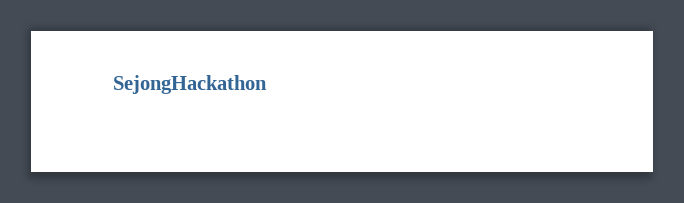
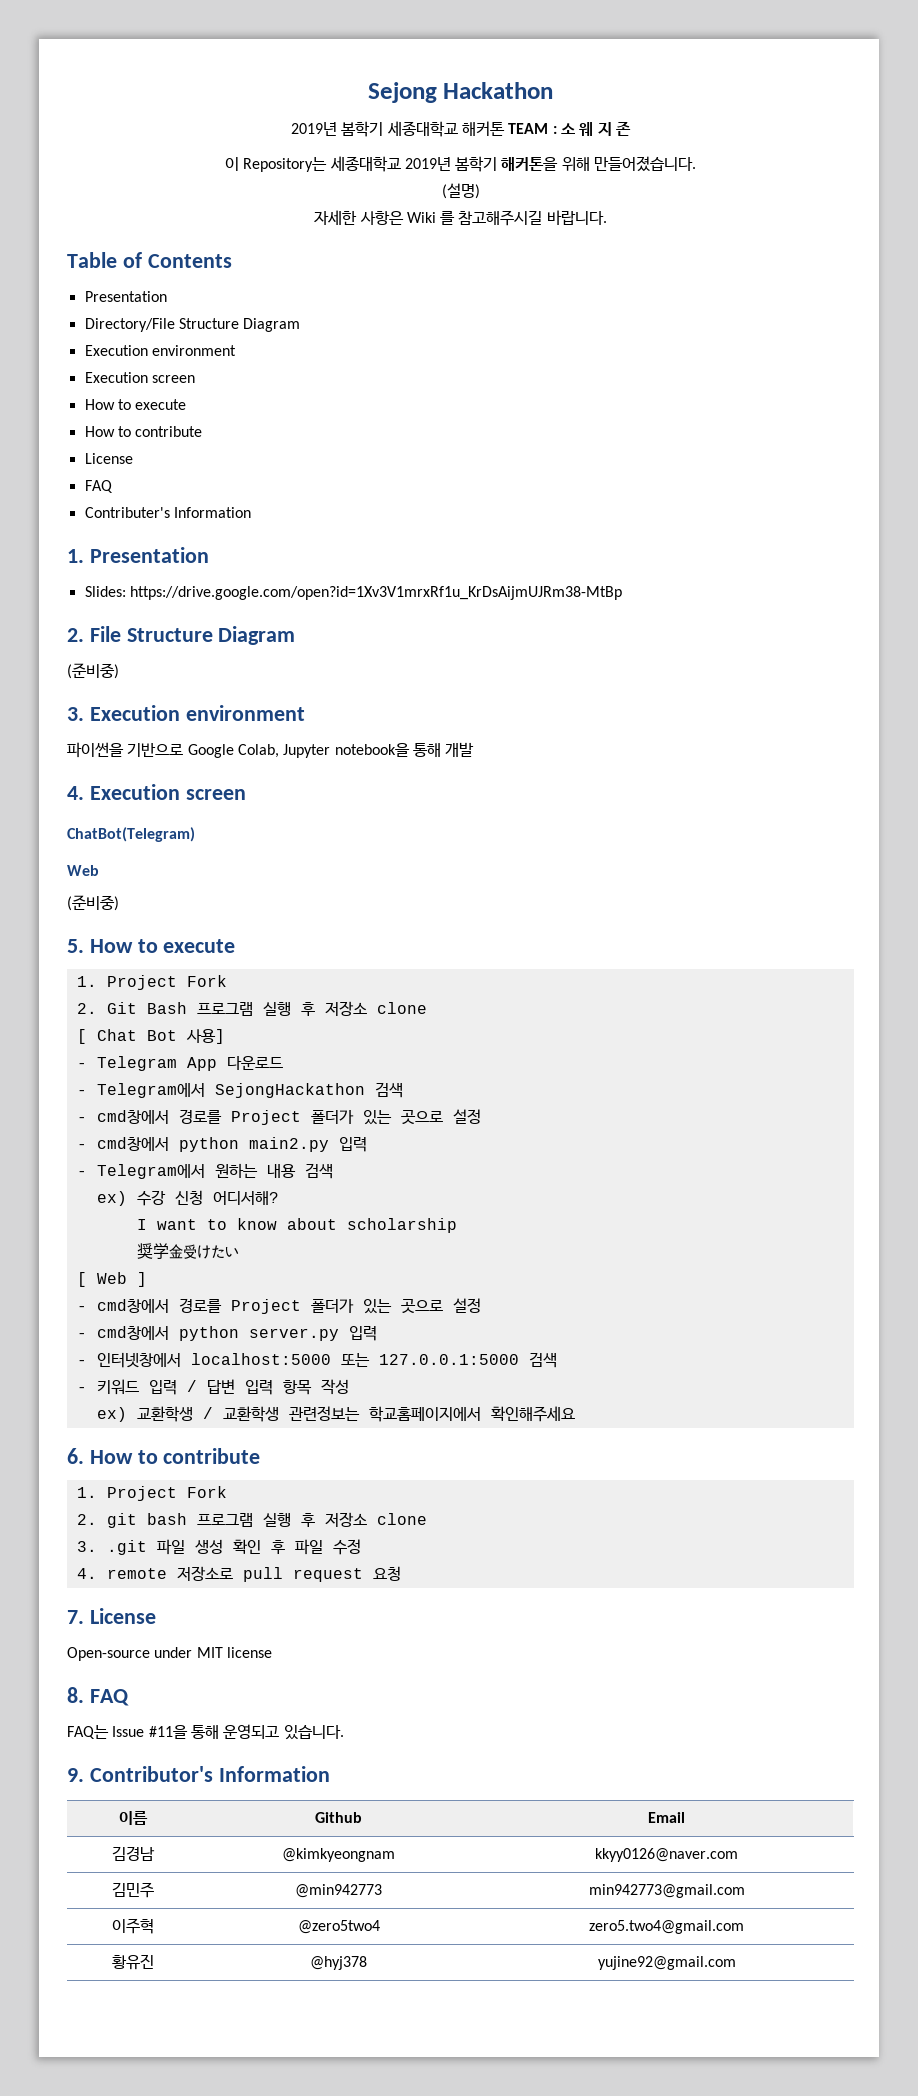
- SejongHackathon
+ Sejong Hackathon
+ 2019년 봄학기 세종대학교 해커톤 TEAM : 소 웨 지 존
+ 이 Repository는 세종대학교 2019년 봄학기 해커톤을 위해 만들어졌습니다.
+ (설명)
+ 자세한 사항은 Wiki 를 참고해주시길 바랍니다.
+ Table of Contents
+ Presentation
+ Directory/File Structure Diagram
+ Execution environment
+ Execution screen
+ How to execute
+ How to contribute
+ License
+ FAQ
+ Contributer's Information
+ 1. Presentation
+ Slides: https://drive.google.com/open?id=1Xv3V1mrxRf1u_KrDsAijmUJRm38-MtBp
+ 2. File Structure Diagram
+ (준비중)
+ 3. Execution environment
+ 파이썬을 기반으로 Google Colab, Jupyter notebook을 통해 개발
+ 4. Execution screen
+ ChatBot(Telegram)
+ Web
+ (준비중)
+ 5. How to execute
+ 1. Project Fork
+ 2. Git Bash 프로그램 실행 후 저장소 clone
+ [ Chat Bot 사용]
+ - Telegram App 다운로드
+ - Telegram에서 SejongHackathon 검색
+ - cmd창에서 경로를 Project 폴더가 있는 곳으로 설정
+ - cmd창에서 python main2.py 입력
+ - Telegram에서 원하는 내용 검색
+ ex) 수강 신청 어디서해?
+ I want to know about scholarship
+ 奨学金受けたい
+ [ Web ]
+ - cmd창에서 경로를 Project 폴더가 있는 곳으로 설정
+ - cmd창에서 python server.py 입력
+ - 인터넷창에서 localhost:5000 또는 127.0.0.1:5000 검색
+ - 키워드 입력 / 답변 입력 항목 작성
+ ex) 교환학생 / 교환학생 관련정보는 학교홈페이지에서 확인해주세요
+ 6. How to contribute
+ 1. Project Fork
+ 2. git bash 프로그램 실행 후 저장소 clone
+ 3. .git 파일 생성 확인 후 파일 수정
+ 4. remote 저장소로 pull request 요청
+ 7. License
+ Open-source under MIT license
+ 8. FAQ
+ FAQ는 Issue #11을 통해 운영되고 있습니다.
+ 9. Contributor's Information
+ 이름 | Github | Email
+ 김경남 | @kimkyeongnam | kkyy0126@naver.com
+ 김민주 | @min942773 | min942773@gmail.com
+ 이주혁 | @zero5two4 | zero5.two4@gmail.com
+ 황유진 | @hyj378 | yujine92@gmail.com

